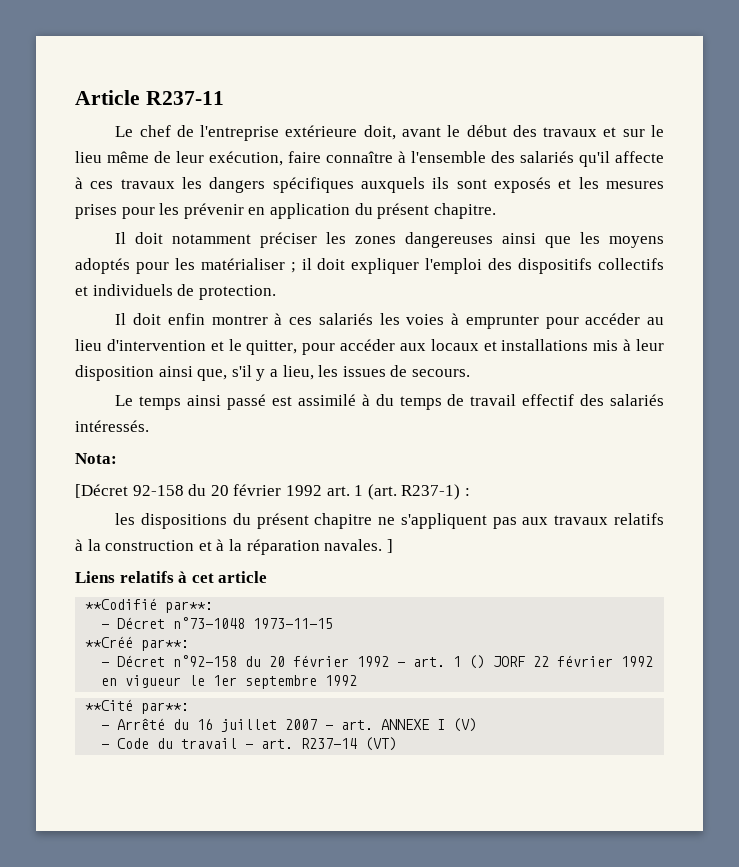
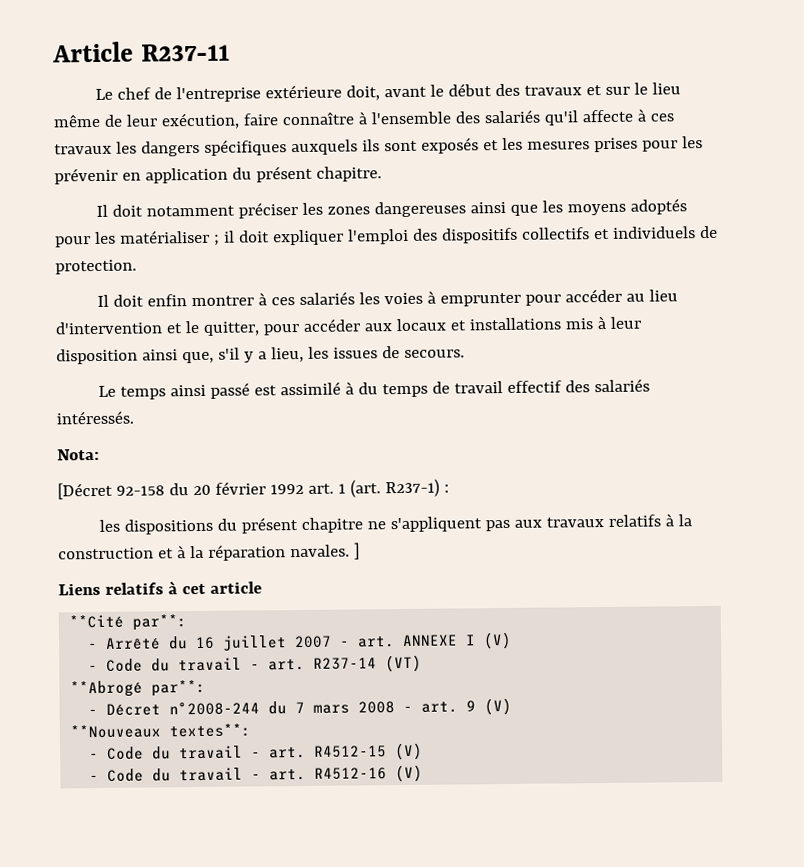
- **Codifié par**:
- - Décret n°73-1048 1973-11-15
- **Créé par**:
- - Décret n°92-158 du 20 février 1992 - art. 1 () JORF 22 février 1992 en vigueur le 1er septembre 1992
+ **Abrogé par**:
+ - Décret n°2008-244 du 7 mars 2008 - art. 9 (V)
+ **Nouveaux textes**:
+ - Code du travail - art. R4512-15 (V)
+ - Code du travail - art. R4512-16 (V)

